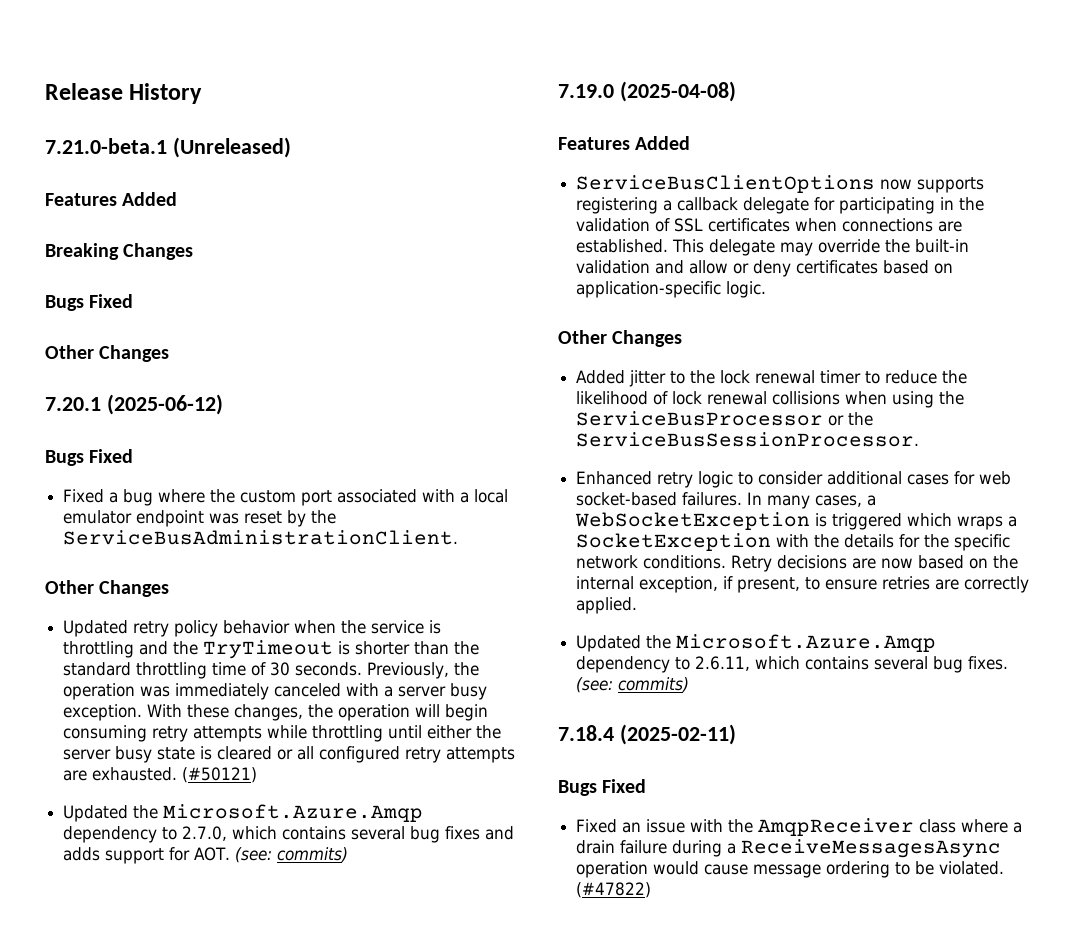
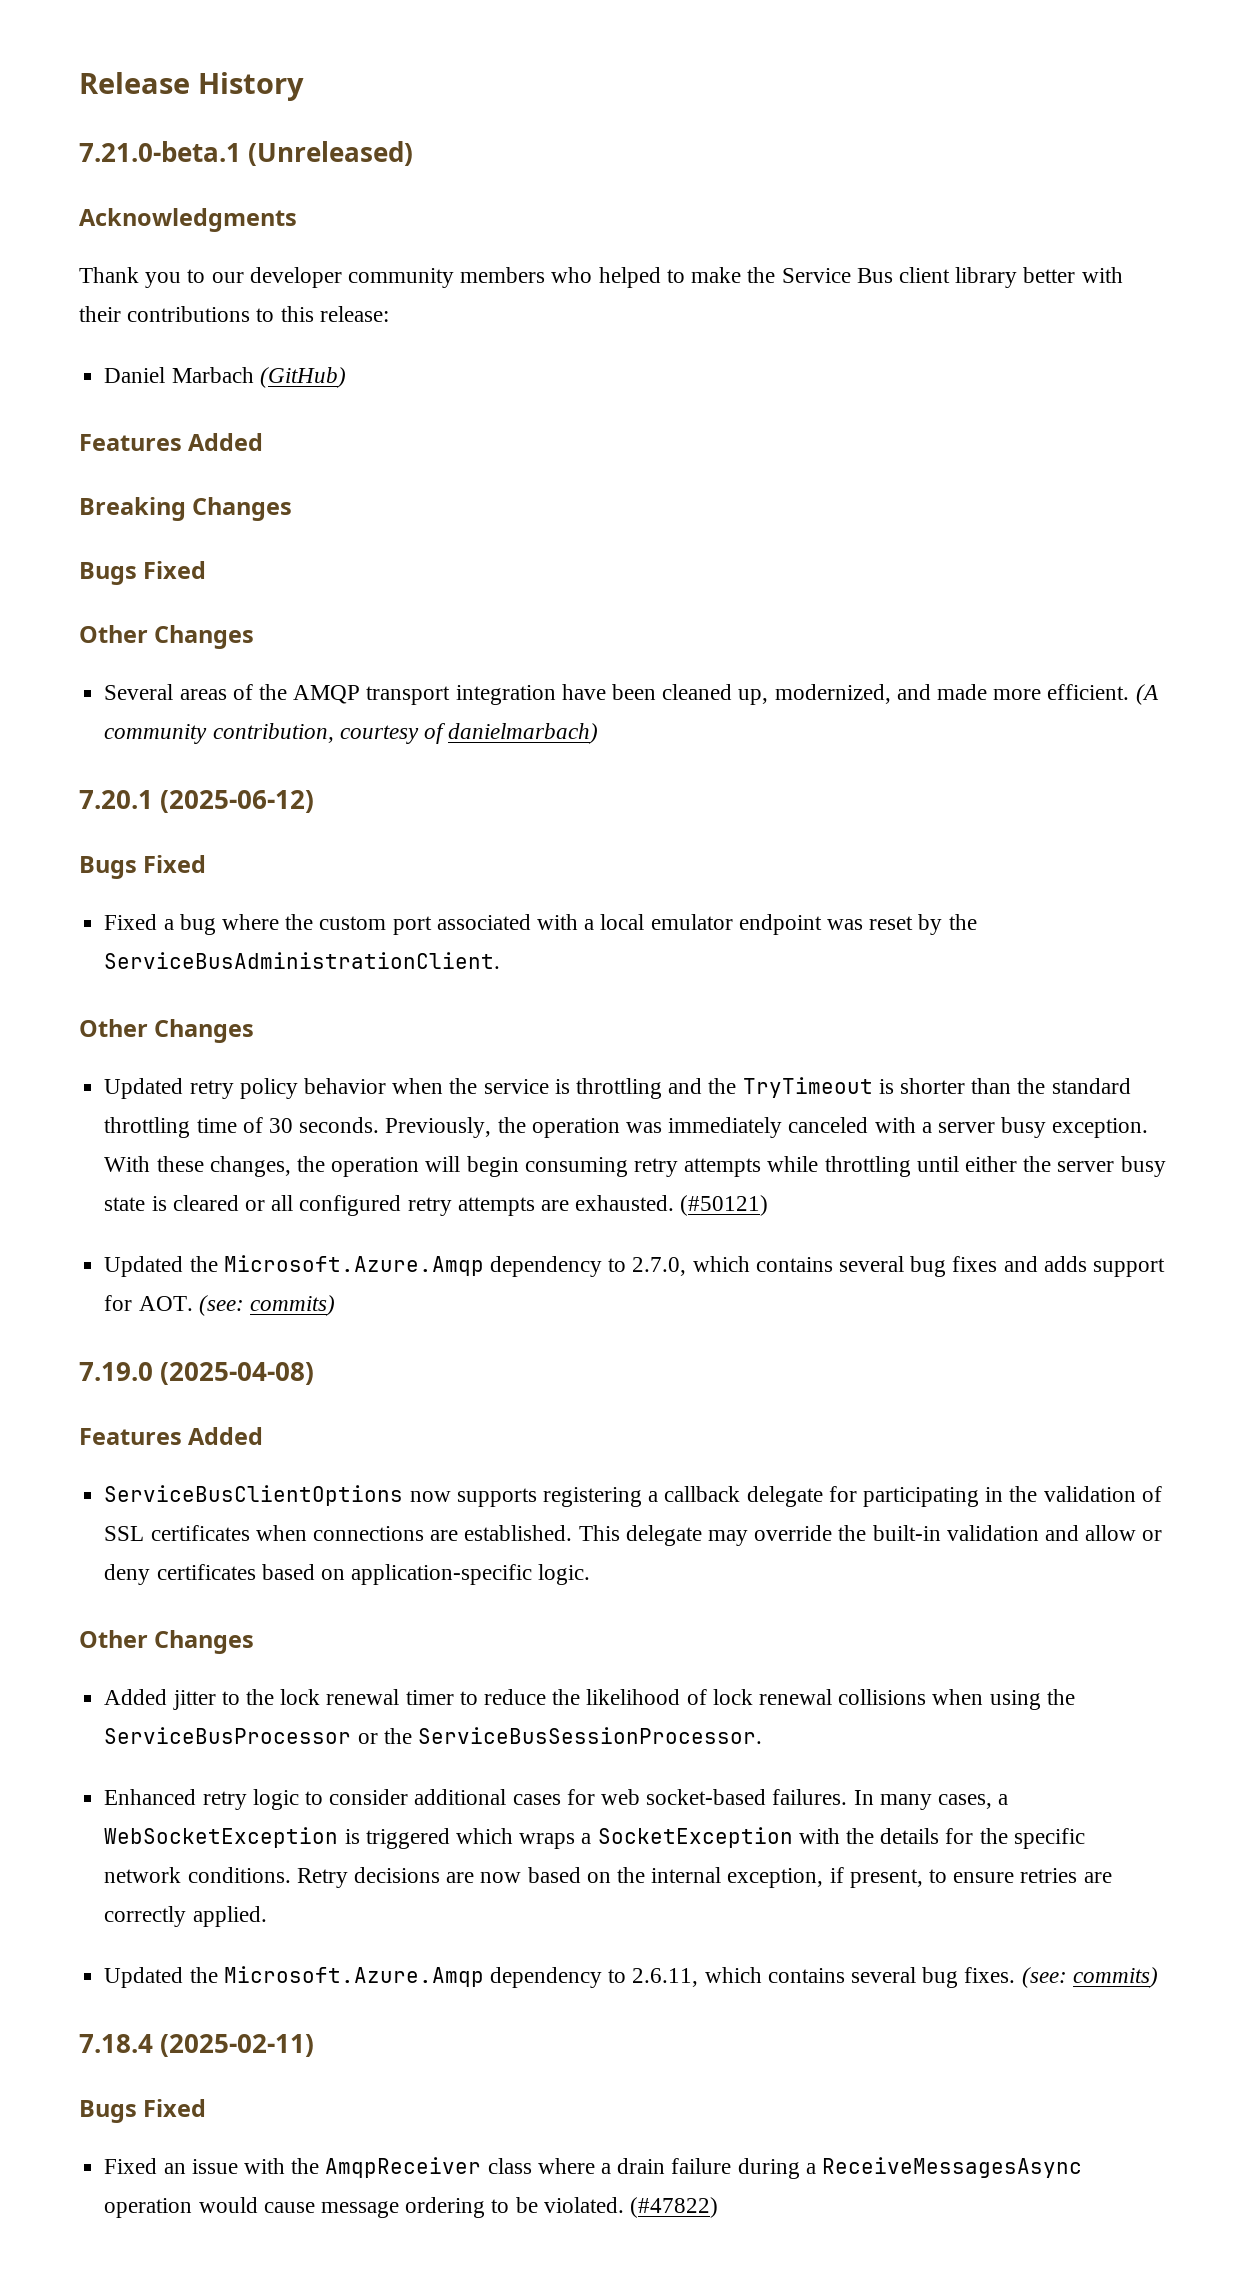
+ Acknowledgments
+ Thank you to our developer community members who helped to make the Service Bus client library better with their contributions to this release:
+ Daniel Marbach (GitHub)
+ Several areas of the AMQP transport integration have been cleaned up, modernized, and made more efficient. (A community contribution, courtesy of danielmarbach)

